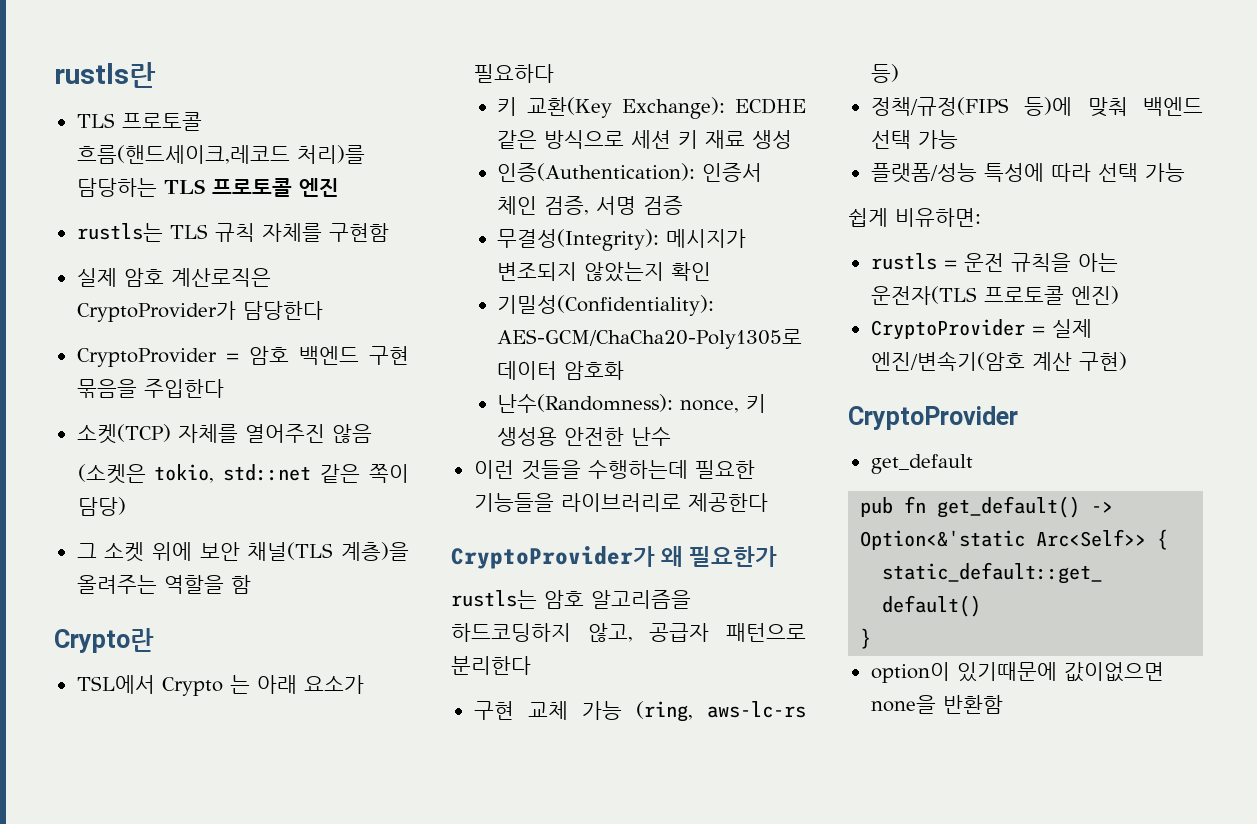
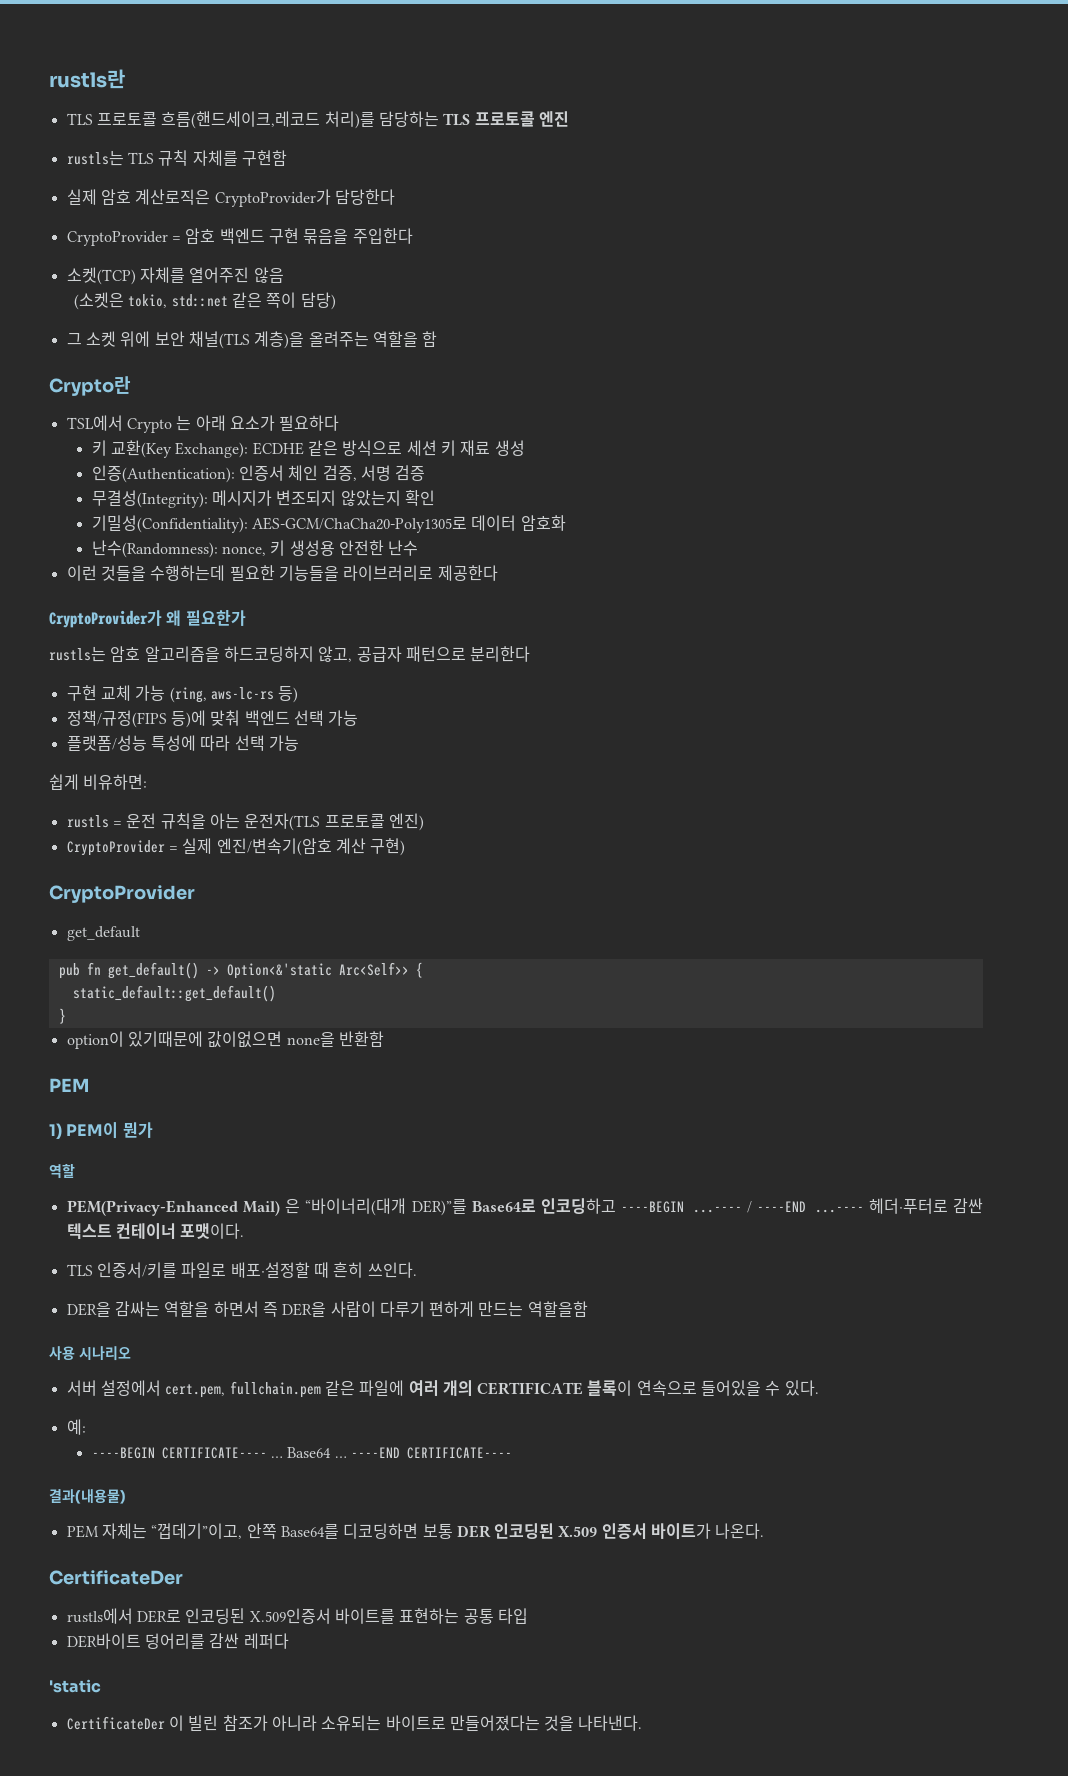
  option이 있기때문에 값이없으면 none을 반환함
+ PEM
+ 1) PEM이 뭔가
+ 역할
+ PEM(Privacy-Enhanced Mail) 은 “바이너리(대개 DER)”를 Base64로 인코딩하고 ----BEGIN ...---- / ----END ...---- 헤더·푸터로 감싼 텍스트 컨테이너 포맷이다.
+ TLS 인증서/키를 파일로 배포·설정할 때 흔히 쓰인다.
+ DER을 감싸는 역할을 하면서 즉 DER을 사람이 다루기 편하게 만드는 역할을함
+ 사용 시나리오
+ 서버 설정에서 cert.pem, fullchain.pem 같은 파일에 여러 개의 CERTIFICATE 블록이 연속으로 들어있을 수 있다.
+ 예:
+ ----BEGIN CERTIFICATE---- … Base64 … ----END CERTIFICATE----
+ 결과(내용물)
+ PEM 자체는 “껍데기”이고, 안쪽 Base64를 디코딩하면 보통 DER 인코딩된 X.509 인증서 바이트가 나온다.
+ CertificateDer
+ rustls에서 DER로 인코딩된 X.509인증서 바이트를 표현하는 공통 타입
+ DER바이트 덩어리를 감싼 레퍼다
+ 'static
+ CertificateDer 이 빌린 참조가 아니라 소유되는 바이트로 만들어졌다는 것을 나타낸다.

